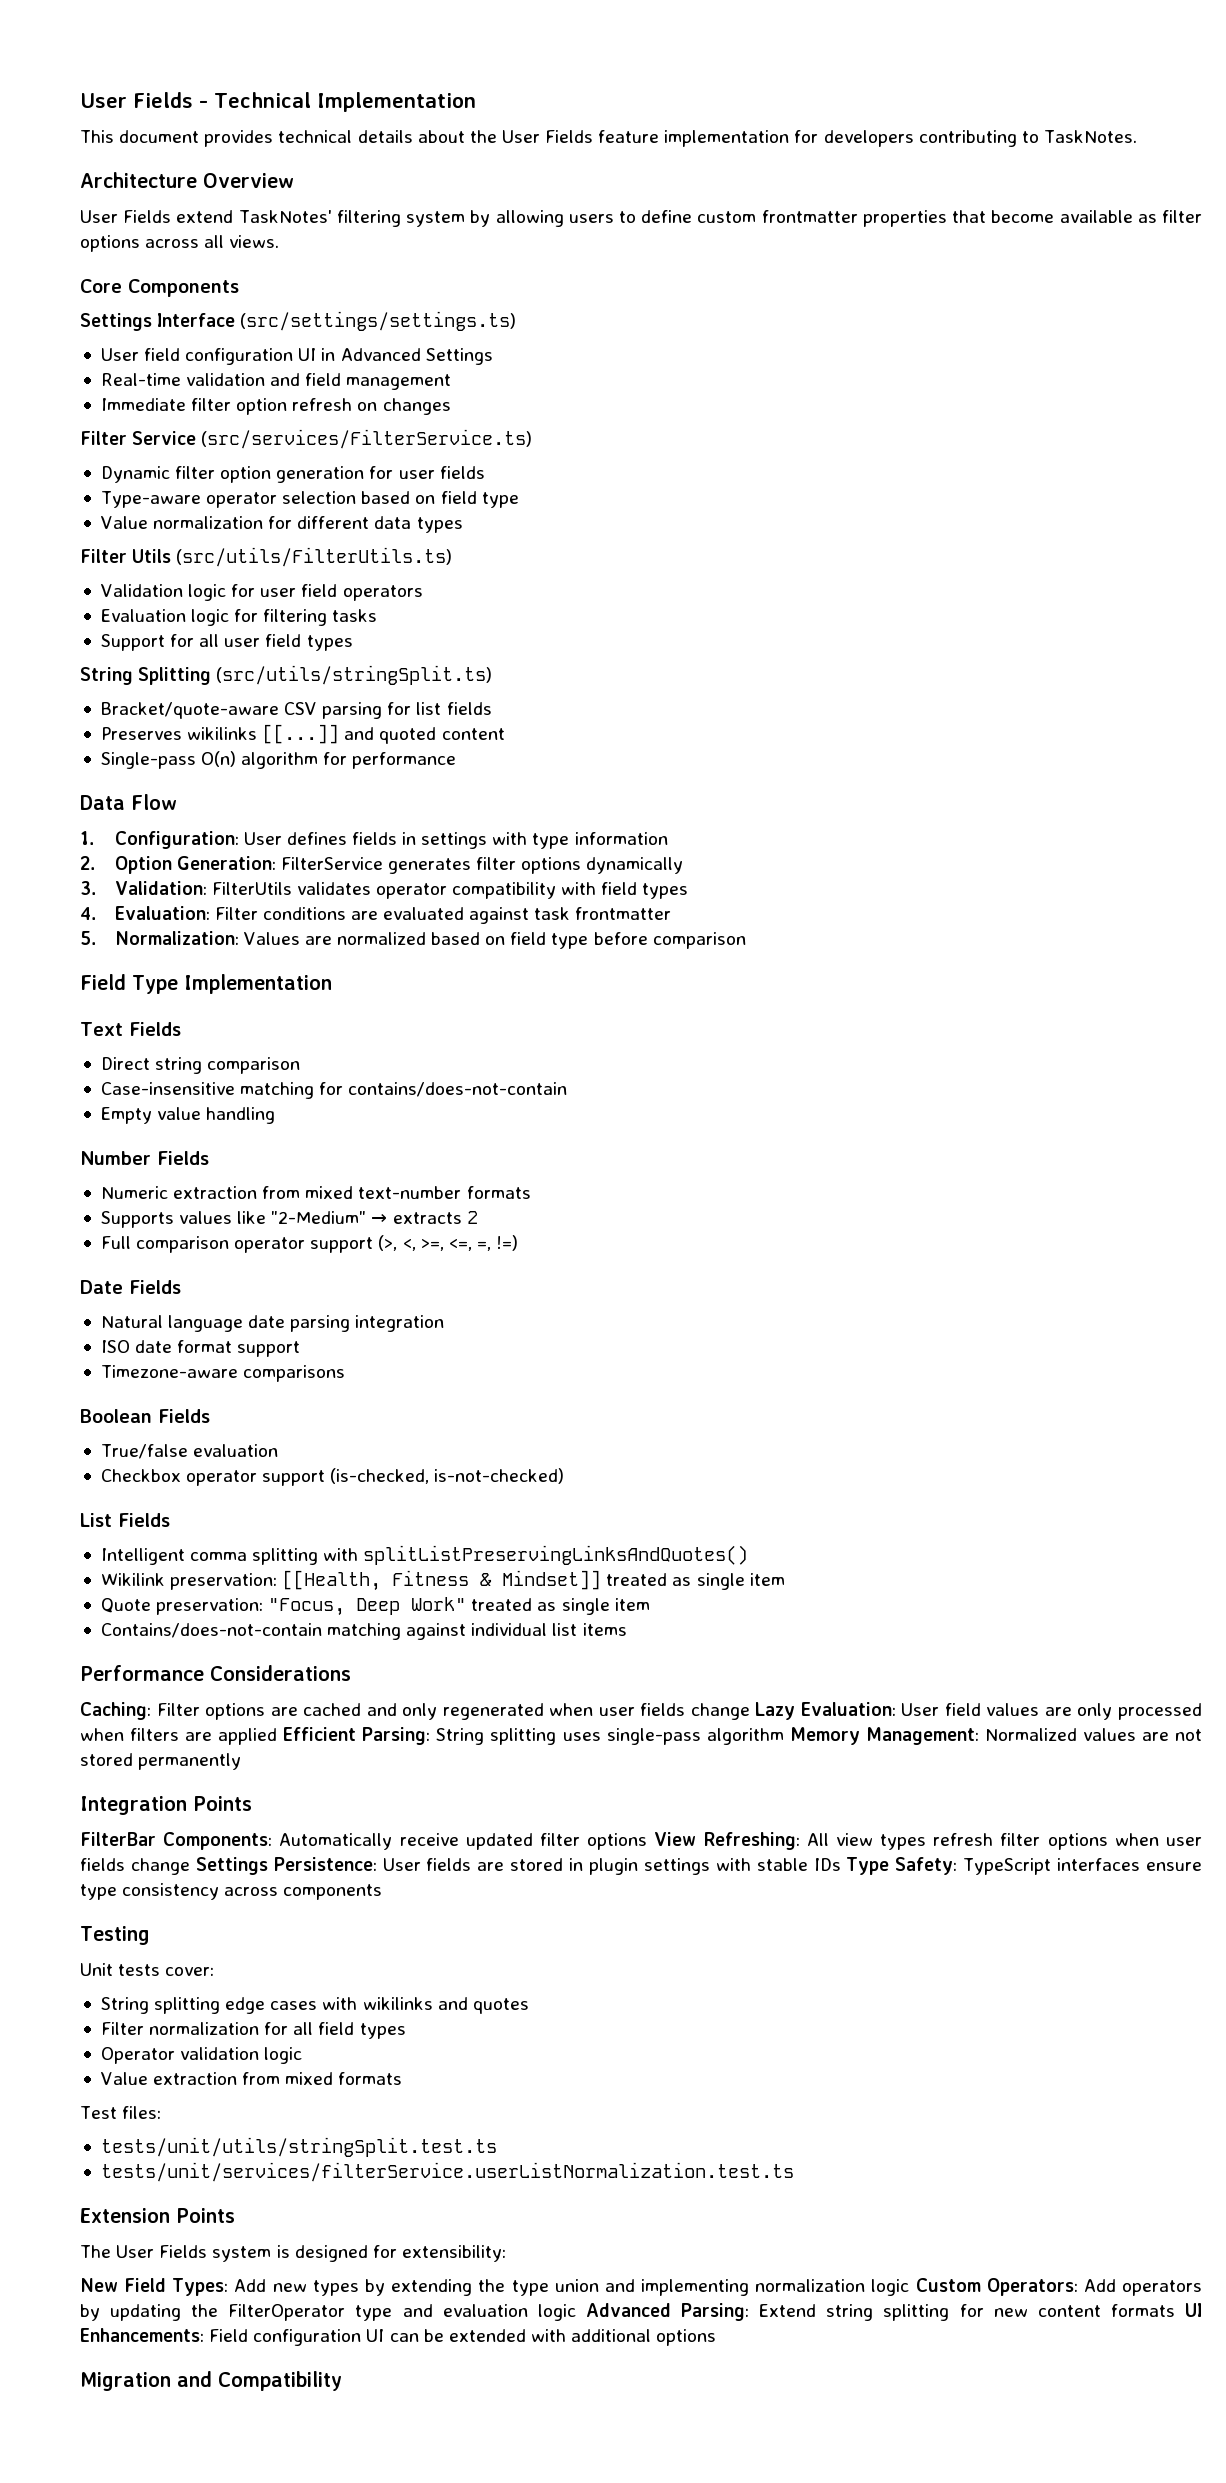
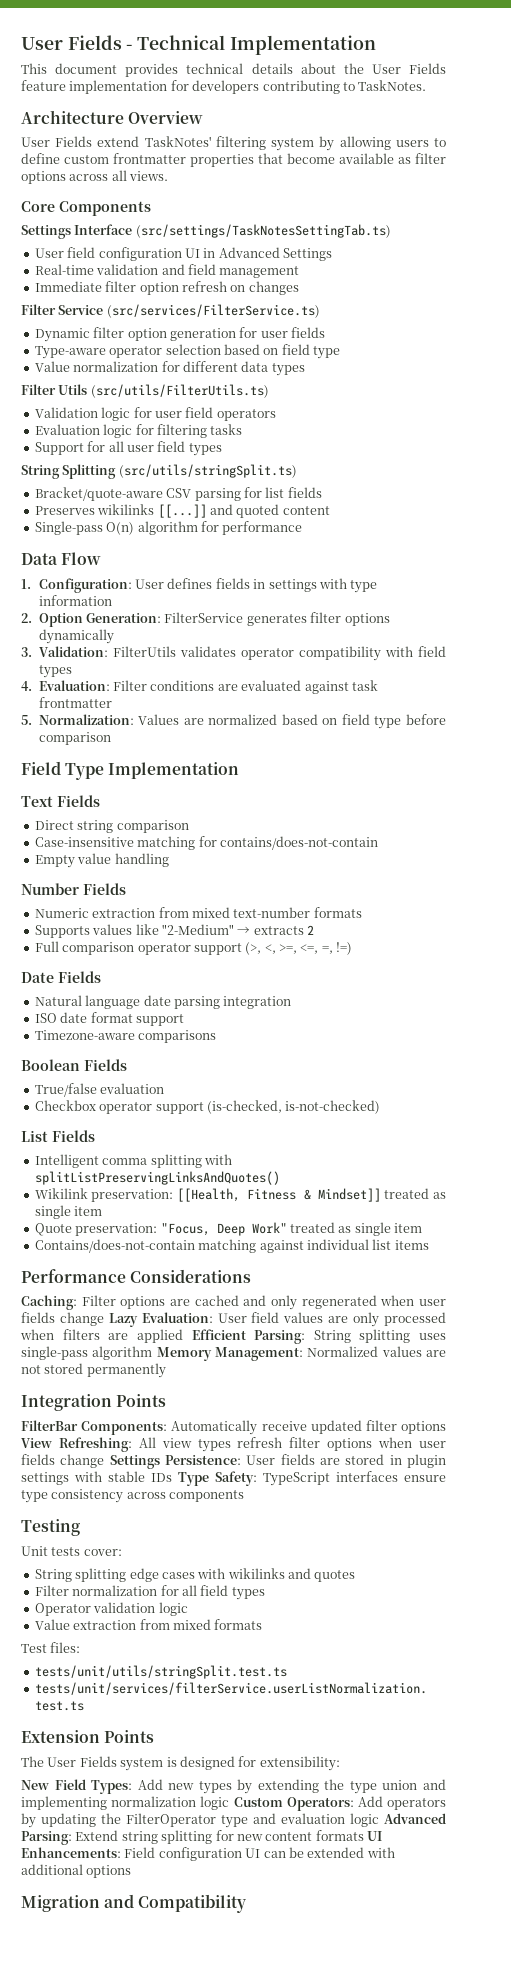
- Settings Interface (src/settings/settings.ts)
+ Settings Interface (src/settings/TaskNotesSettingTab.ts)

